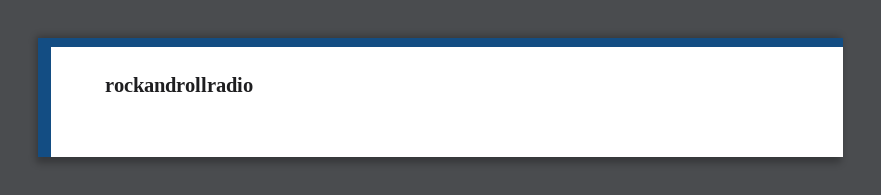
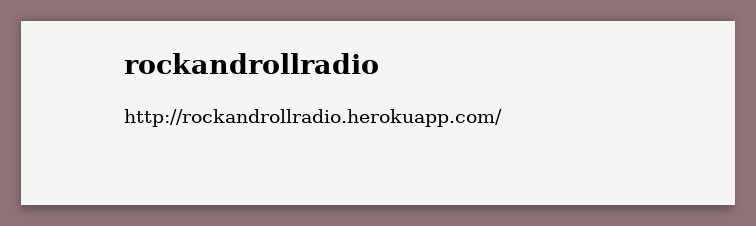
+ http://rockandrollradio.herokuapp.com/

